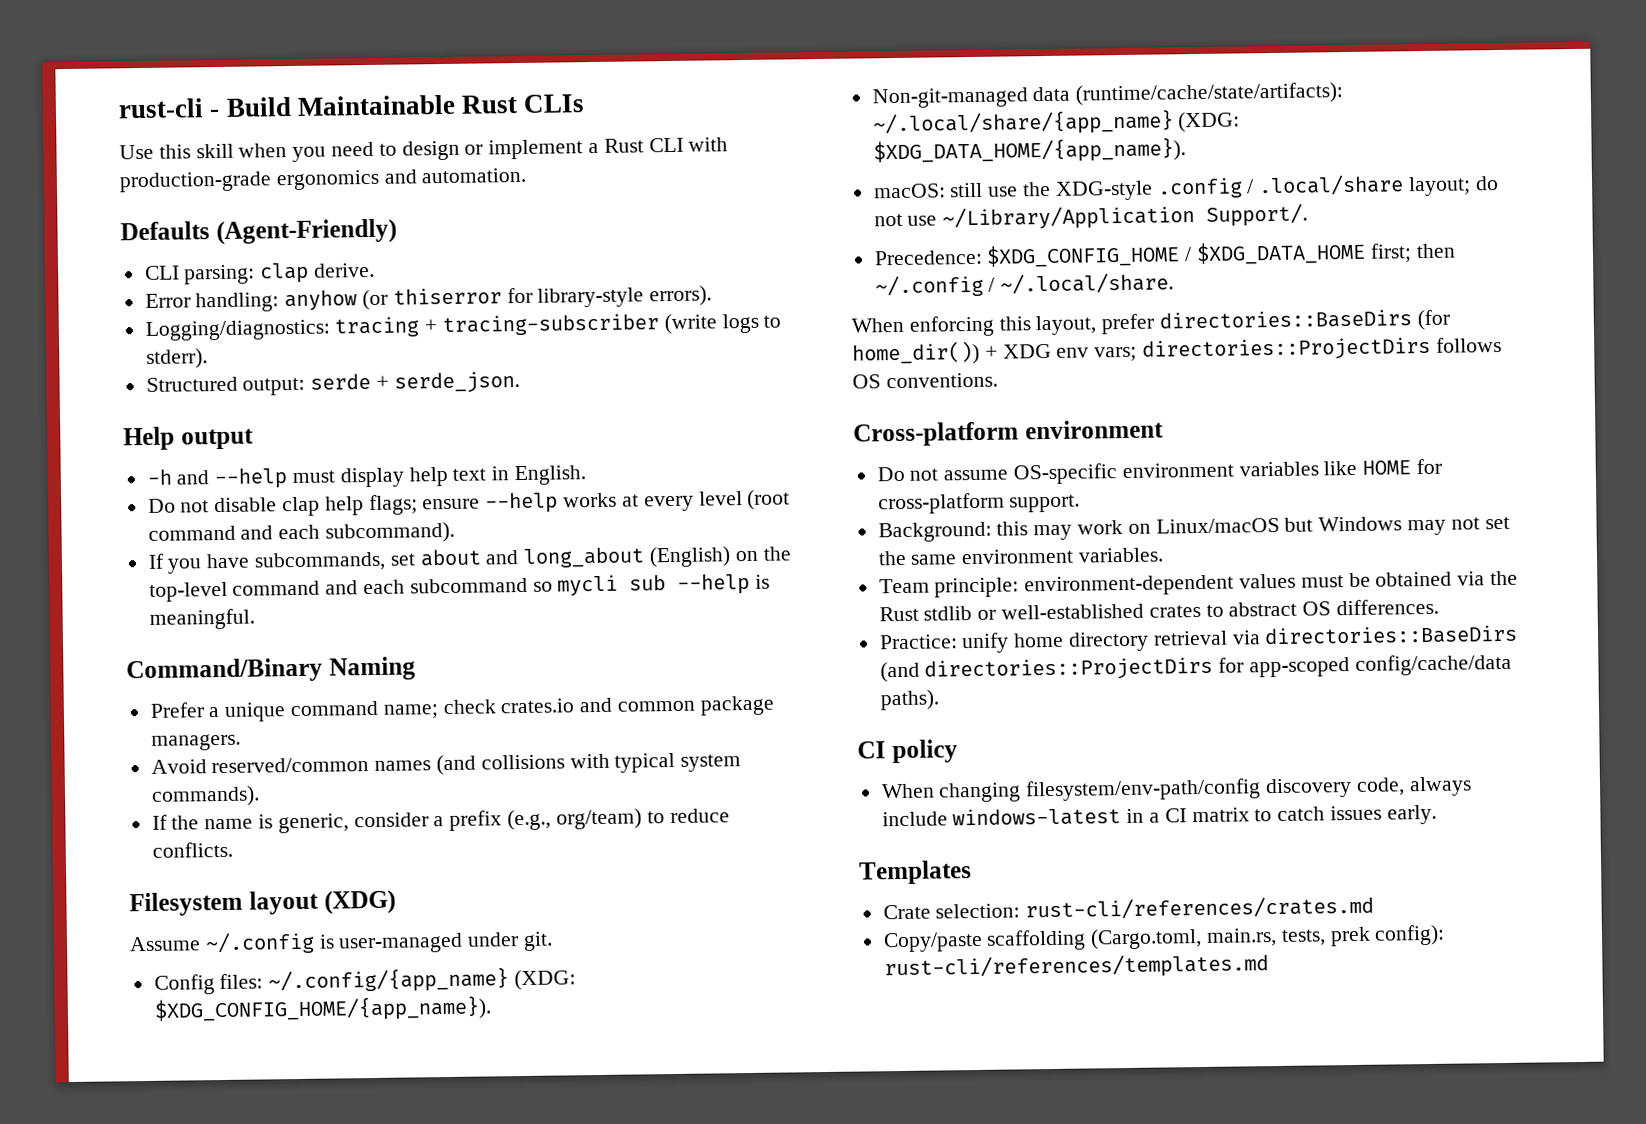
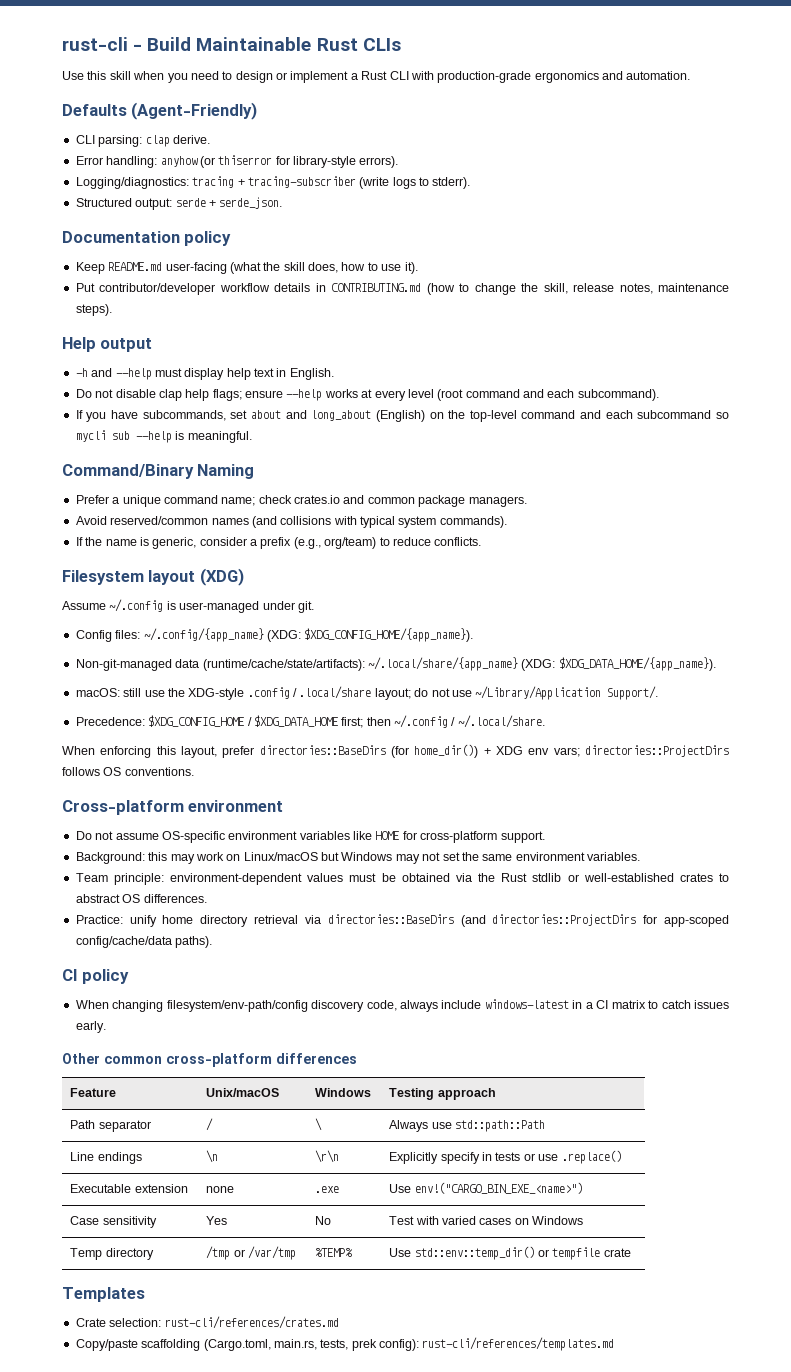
+ Documentation policy
+ Keep README.md user-facing (what the skill does, how to use it).
+ Put contributor/developer workflow details in CONTRIBUTING.md (how to change the skill, release notes, maintenance steps).
+ Other common cross-platform differences
+ Feature | Unix/macOS | Windows | Testing approach
+ Path separator | / | \ | Always use std::path::Path
+ Line endings | \n | \r\n | Explicitly specify in tests or use .replace()
+ Executable extension | none | .exe | Use env!("CARGO_BIN_EXE_<name>")
+ Case sensitivity | Yes | No | Test with varied cases on Windows
+ Temp directory | /tmp or /var/tmp | %TEMP% | Use std::env::temp_dir() or tempfile crate

